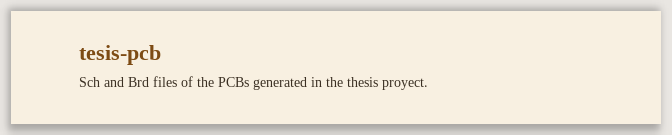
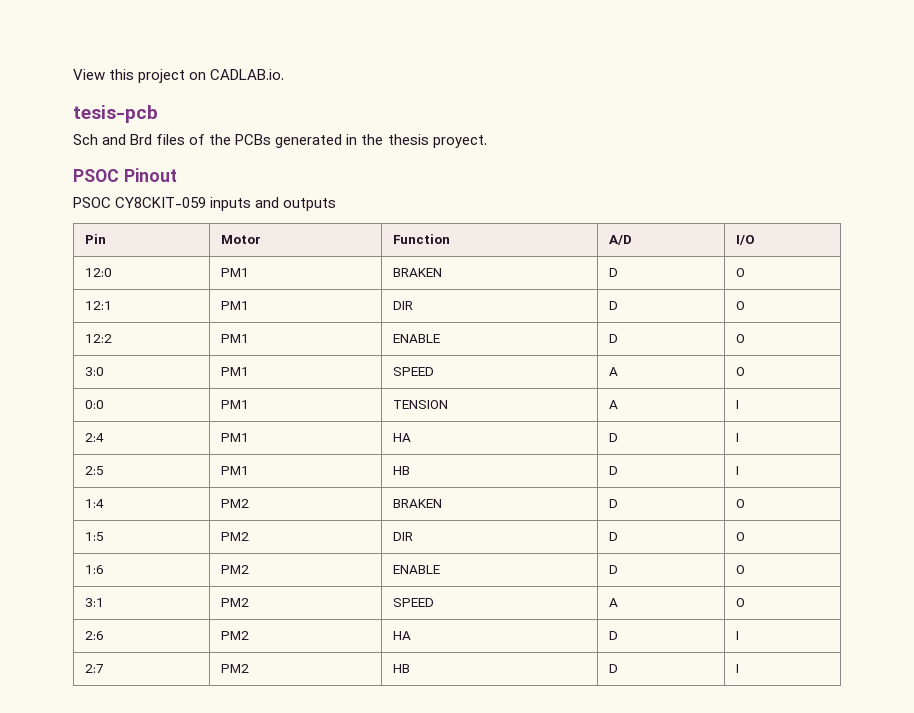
+ View this project on CADLAB.io.
+ PSOC Pinout
+ PSOC CY8CKIT-059 inputs and outputs
+ Pin | Motor | Function | A/D | I/O
+ 12:0 | PM1 | BRAKEN | D | O
+ 12:1 | PM1 | DIR | D | O
+ 12:2 | PM1 | ENABLE | D | O
+ 3:0 | PM1 | SPEED | A | O
+ 0:0 | PM1 | TENSION | A | I
+ 2:4 | PM1 | HA | D | I
+ 2:5 | PM1 | HB | D | I
+ 1:4 | PM2 | BRAKEN | D | O
+ 1:5 | PM2 | DIR | D | O
+ 1:6 | PM2 | ENABLE | D | O
+ 3:1 | PM2 | SPEED | A | O
+ 2:6 | PM2 | HA | D | I
+ 2:7 | PM2 | HB | D | I

